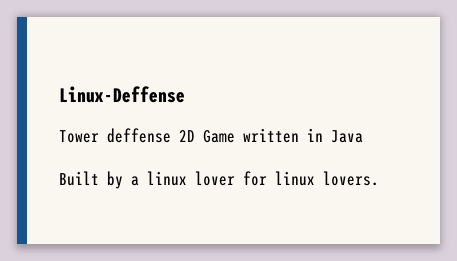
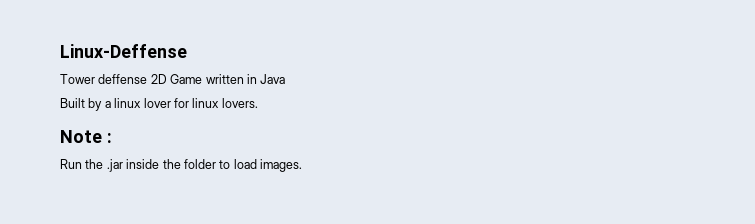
+ Note :
+ Run the .jar inside the folder to load images.

